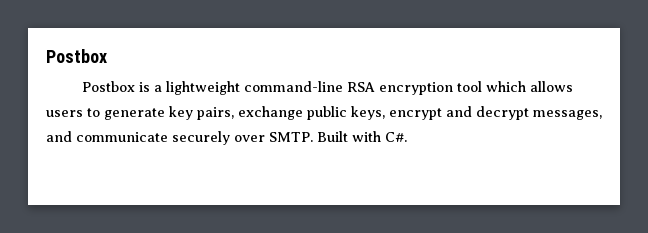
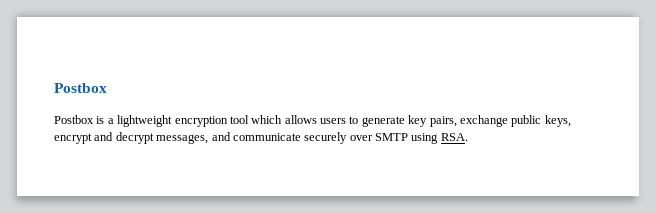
- Postbox is a lightweight command-line RSA encryption tool which allows users to generate key pairs, exchange public keys, encrypt and decrypt messages, and communicate securely over SMTP. Built with C#.
+ Postbox is a lightweight encryption tool which allows users to generate key pairs, exchange public keys, encrypt and decrypt messages, and communicate securely over SMTP using RSA.

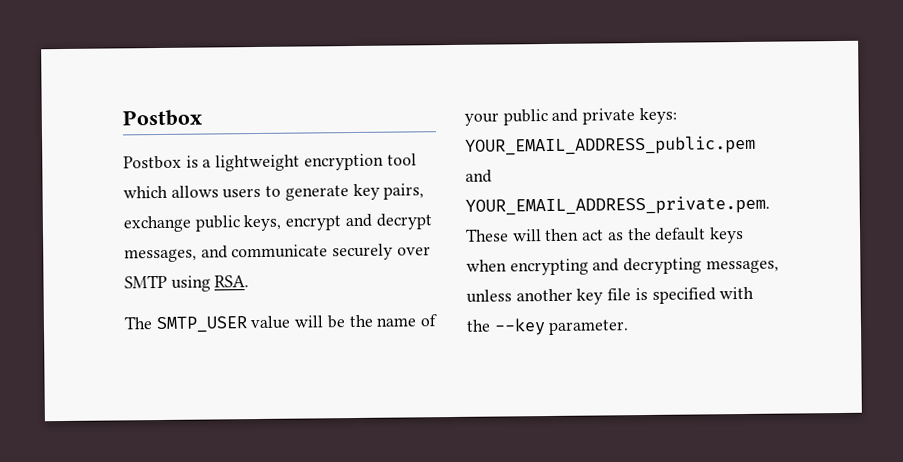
+ The SMTP_USER value will be the name of your public and private keys: YOUR_EMAIL_ADDRESS_public.pem and YOUR_EMAIL_ADDRESS_private.pem. These will then act as the default keys when encrypting and decrypting messages, unless another key file is specified with the --key parameter.

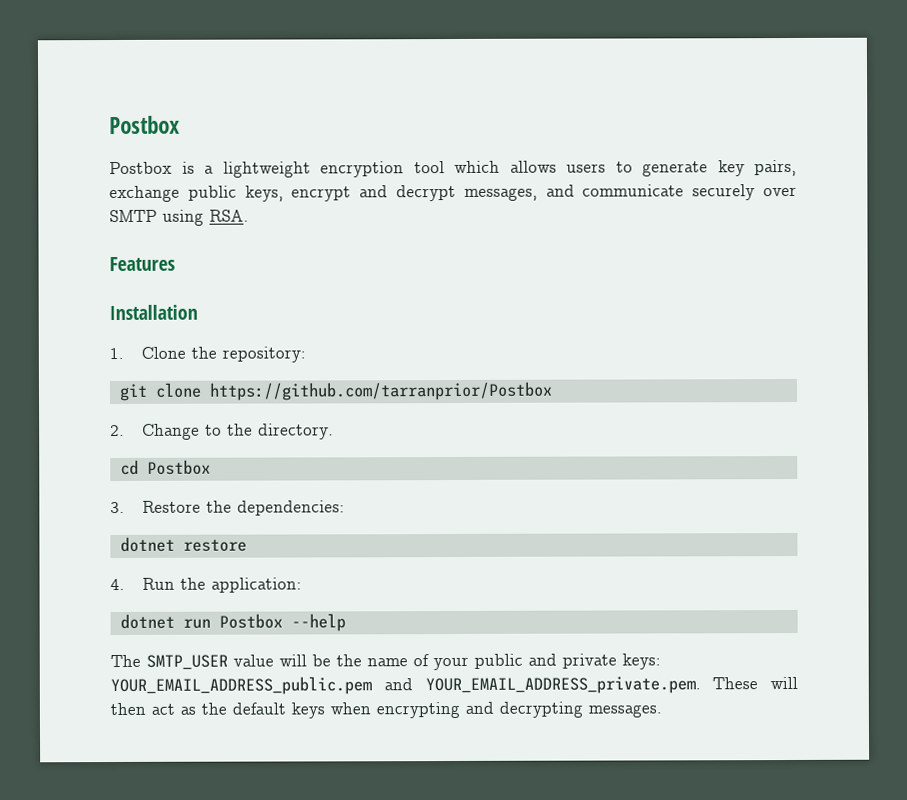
+ Features
+ Installation
+ 1. Clone the repository:
+ git clone https://github.com/tarranprior/Postbox
+ 2. Change to the directory.
+ cd Postbox
+ 3. Restore the dependencies:
+ dotnet restore
+ 4. Run the application:
+ dotnet run Postbox --help
- The SMTP_USER value will be the name of your public and private keys: YOUR_EMAIL_ADDRESS_public.pem and YOUR_EMAIL_ADDRESS_private.pem. These will then act as the default keys when encrypting and decrypting messages, unless another key file is specified with the --key parameter.
+ The SMTP_USER value will be the name of your public and private keys: YOUR_EMAIL_ADDRESS_public.pem and YOUR_EMAIL_ADDRESS_private.pem. These will then act as the default keys when encrypting and decrypting messages.

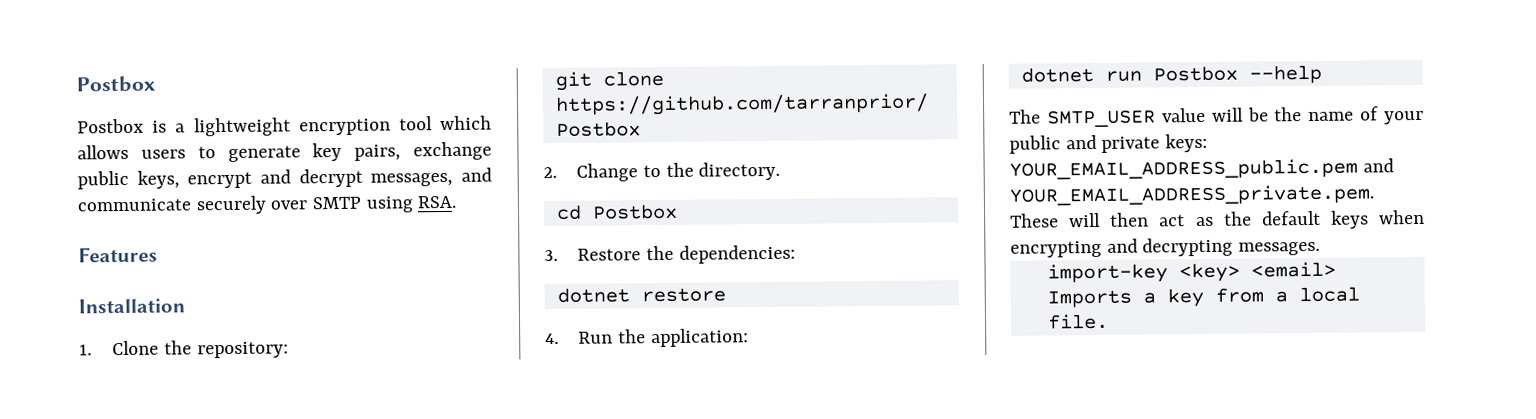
+ import-key <key> <email> Imports a key from a local file.

